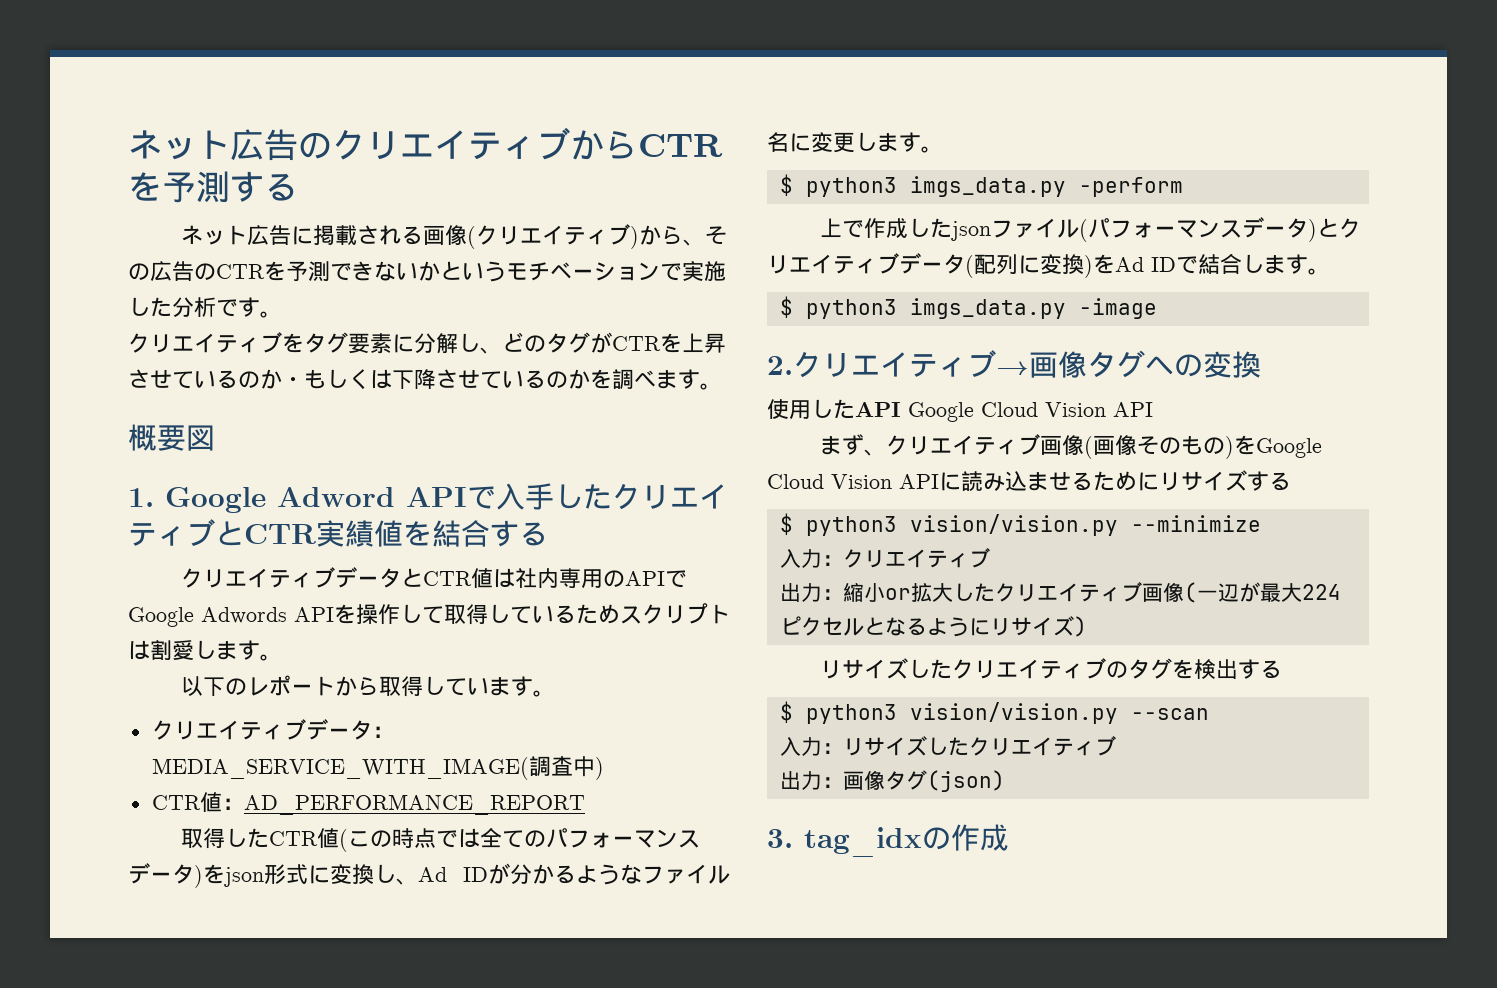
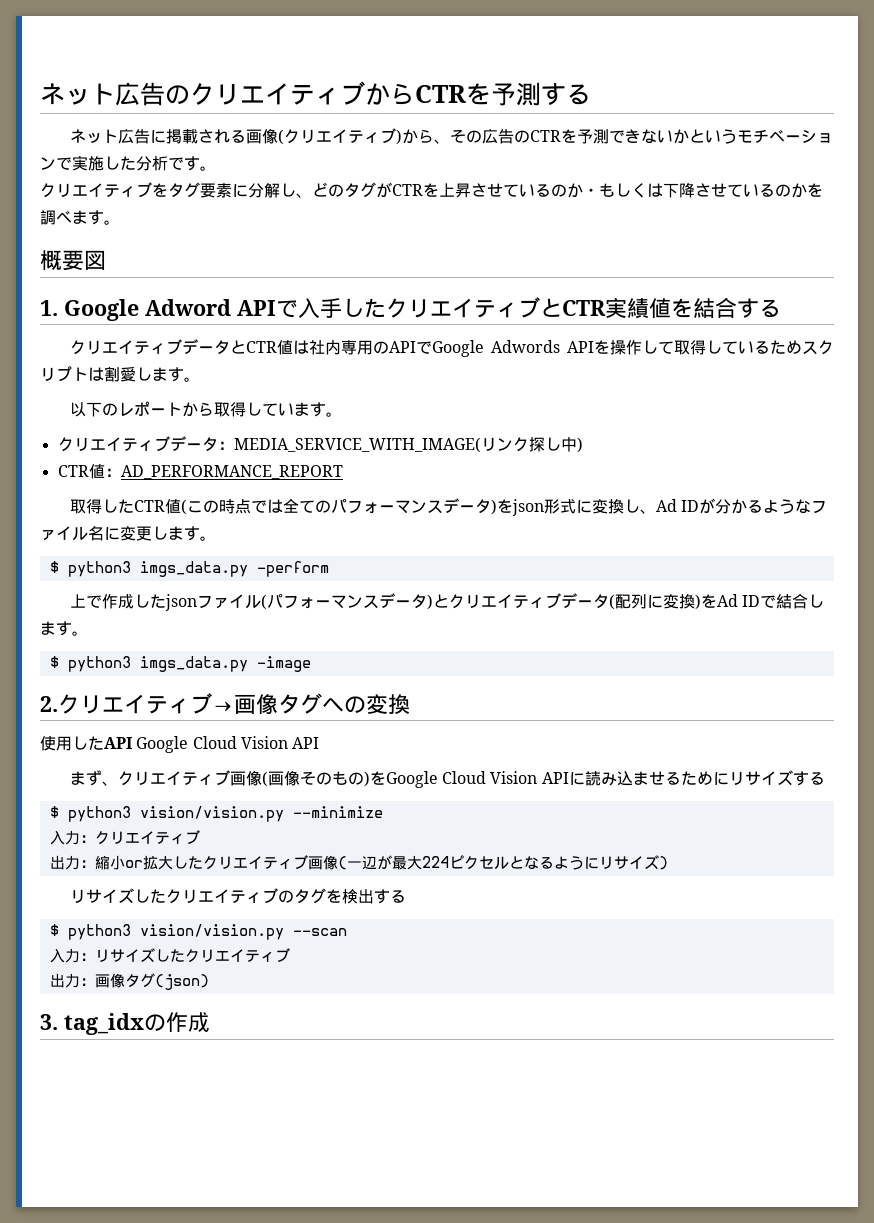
- クリエイティブデータ：MEDIA_SERVICE_WITH_IMAGE(調査中)
+ クリエイティブデータ：MEDIA_SERVICE_WITH_IMAGE(リンク探し中)

